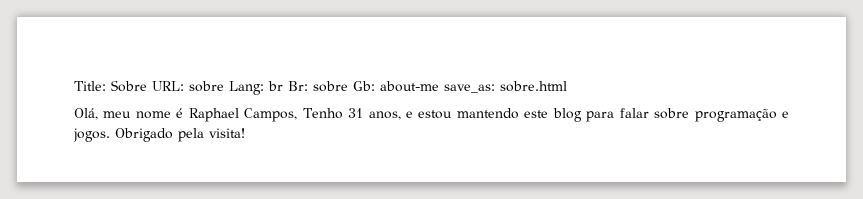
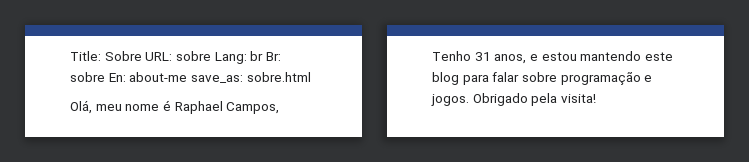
- Title: Sobre URL: sobre Lang: br Br: sobre Gb: about-me save_as: sobre.html
+ Title: Sobre URL: sobre Lang: br Br: sobre En: about-me save_as: sobre.html

